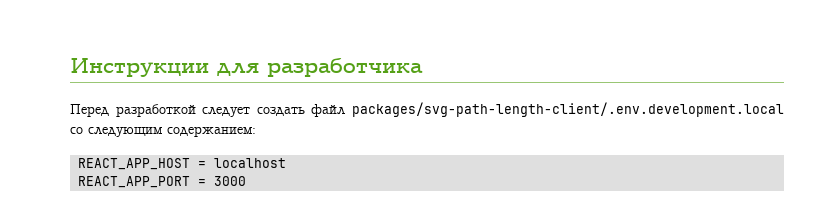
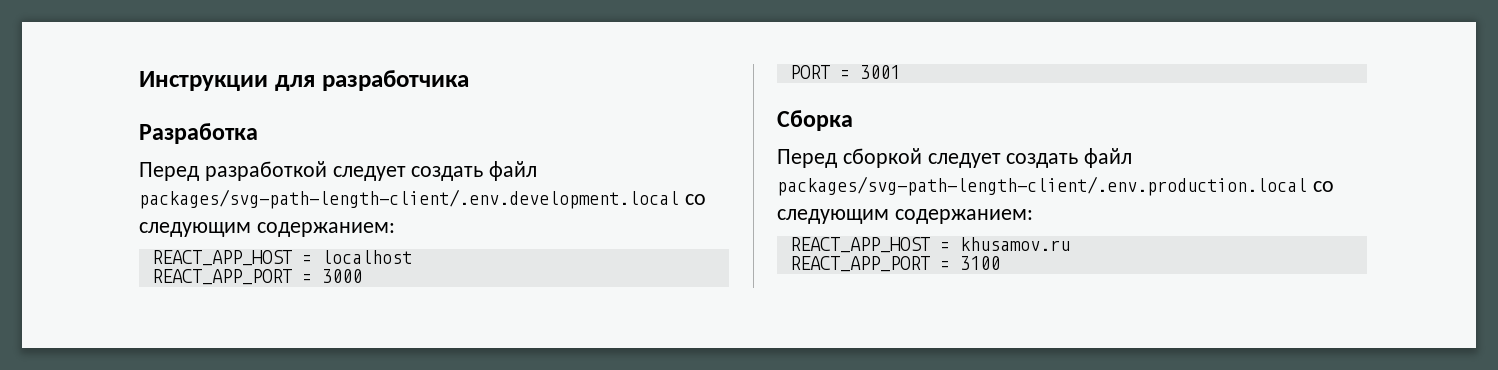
+ Разработка
+ PORT = 3001
+ Сборка
+ Перед сборкой следует создать файл packages/svg-path-length-client/.env.production.local со следующим содержанием:
+ REACT_APP_HOST = khusamov.ru
+ REACT_APP_PORT = 3100

